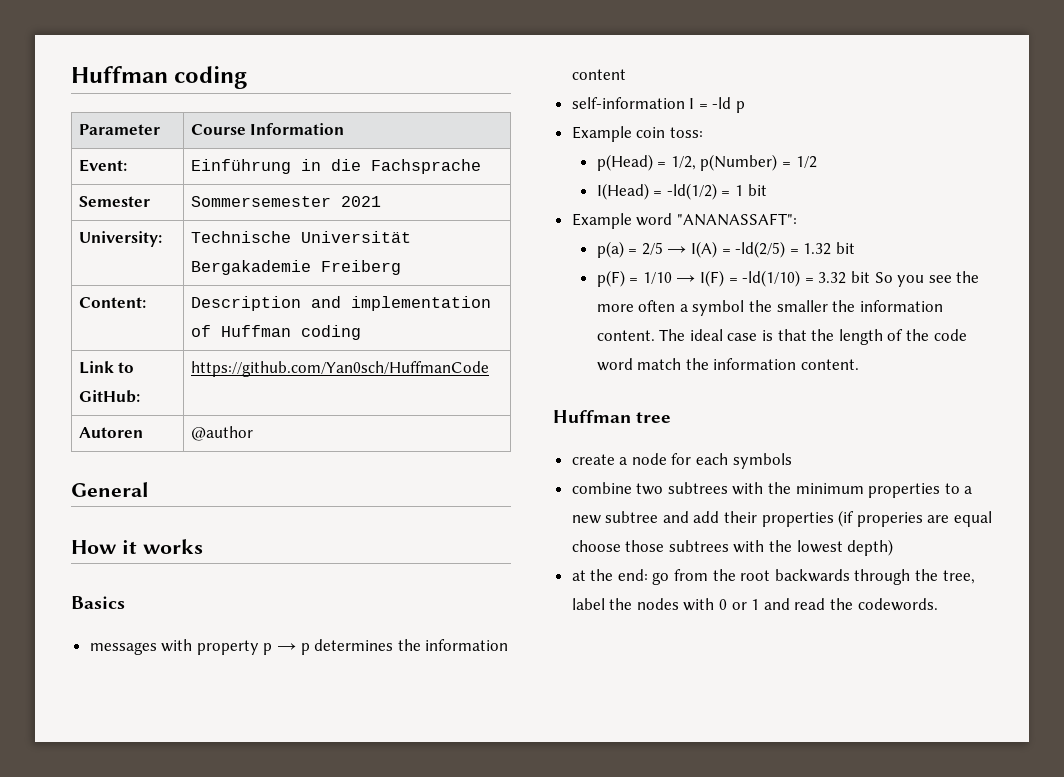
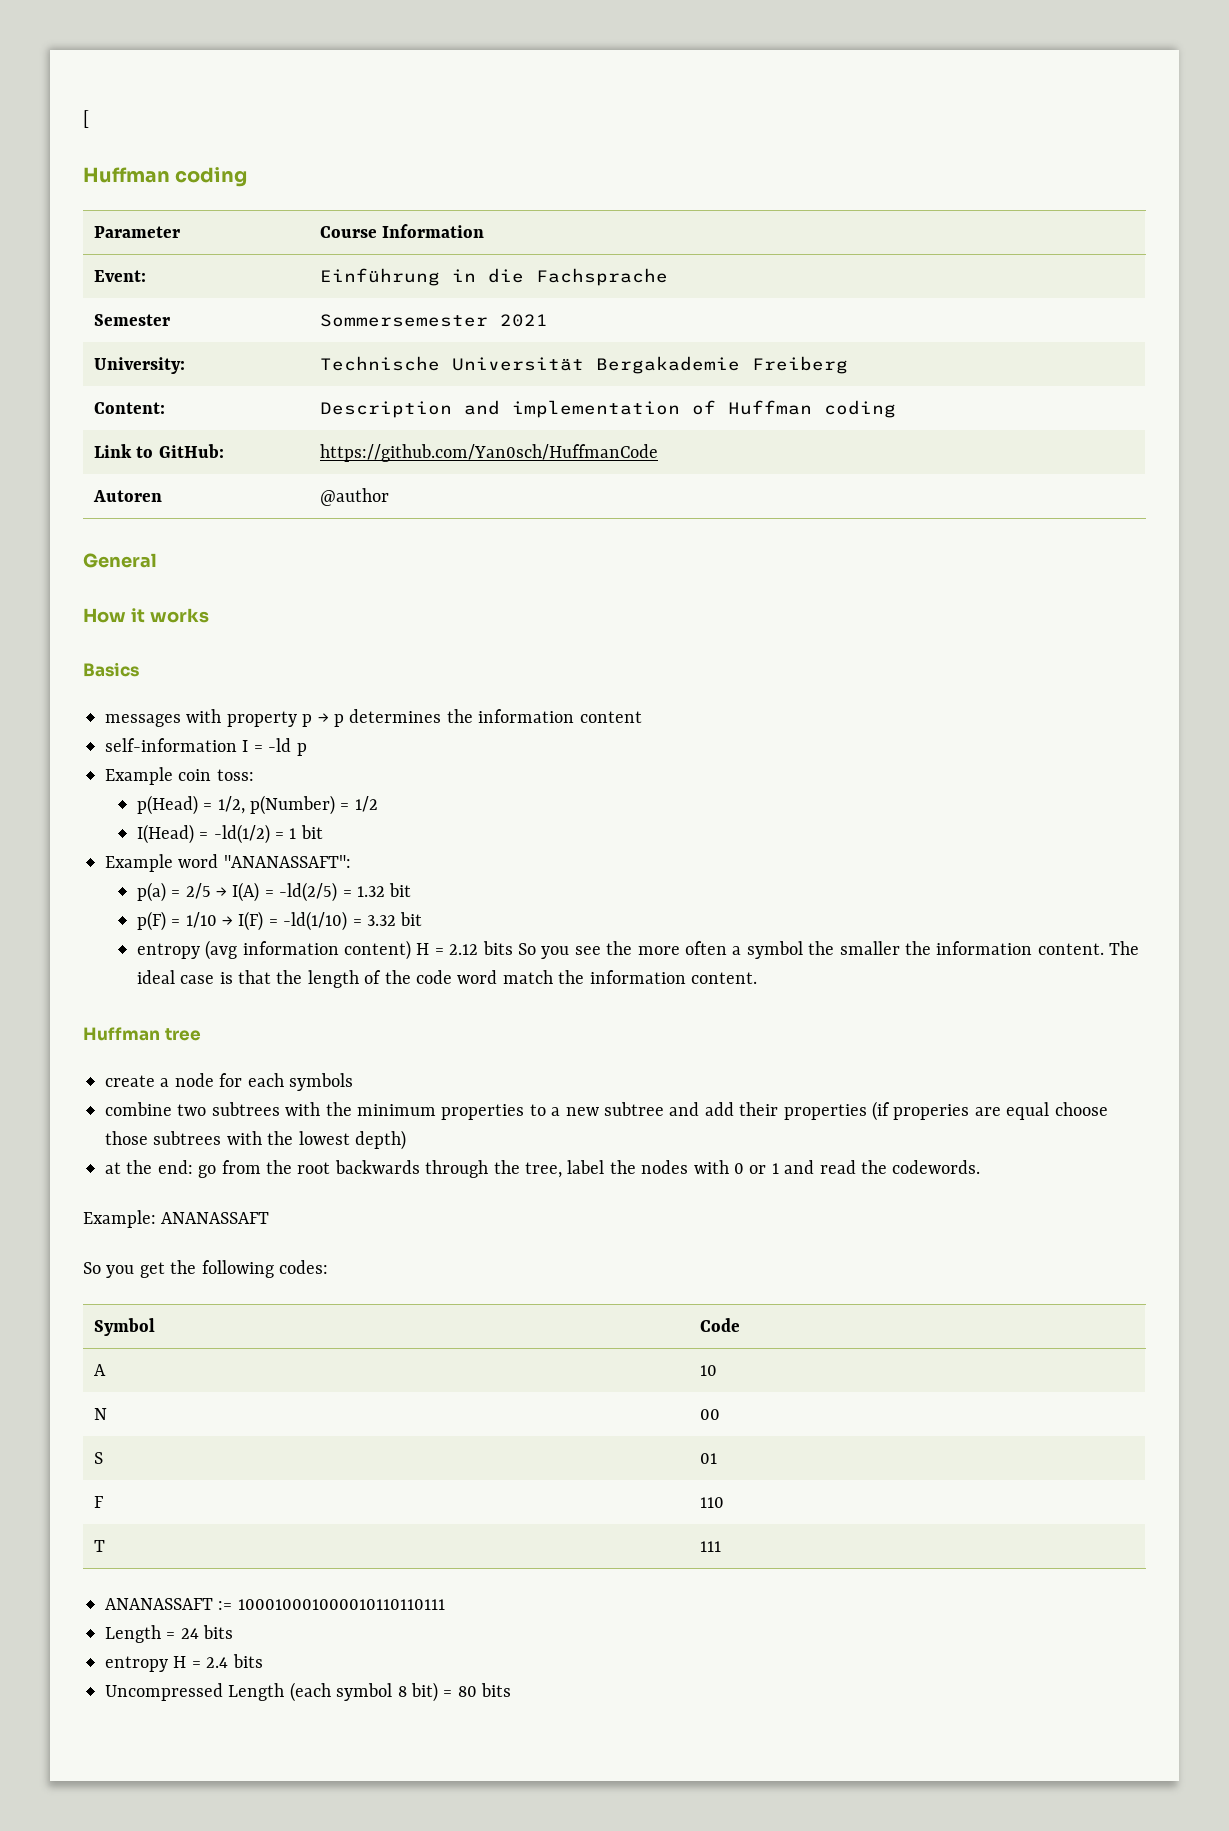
+ [
- p(F) = 1/10 → I(F) = -ld(1/10) = 3.32 bit So you see the more often a symbol the smaller the information content.
+ p(F) = 1/10 → I(F) = -ld(1/10) = 3.32 bit
+ entropy (avg information content) H = 2.12 bits So you see the more often a symbol the smaller the information content.
+ Example: ANANASSAFT
+ So you get the following codes:
+ Symbol | Code
+ A | 10
+ N | 00
+ S | 01
+ F | 110
+ T | 111
+ ANANASSAFT := 100010001000010110110111
+ Length = 24 bits
+ entropy H = 2.4 bits
+ Uncompressed Length (each symbol 8 bit) = 80 bits

